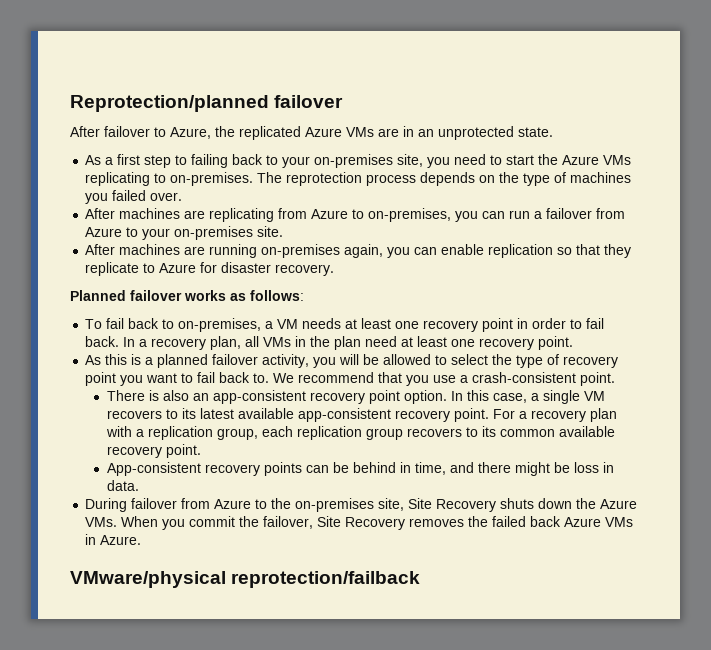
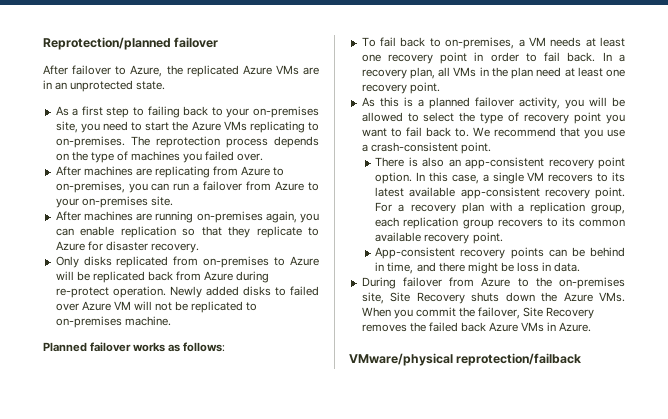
+ Only disks replicated from on-premises to Azure will be replicated back from Azure during re-protect operation. Newly added disks to failed over Azure VM will not be replicated to on-premises machine.

